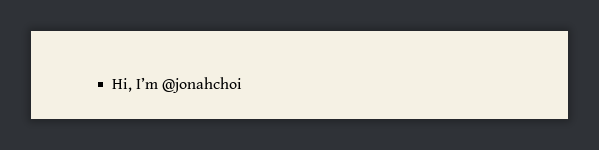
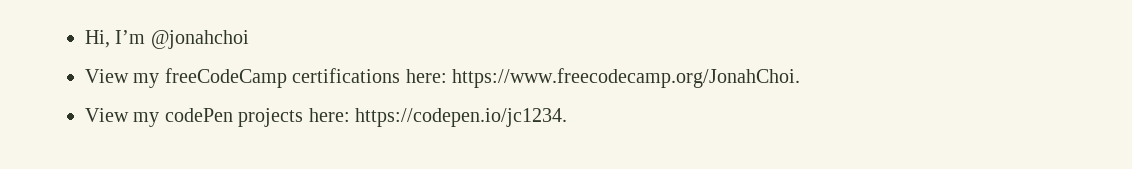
+ View my freeCodeCamp certifications here: https://www.freecodecamp.org/JonahChoi.
+ View my codePen projects here: https://codepen.io/jc1234.

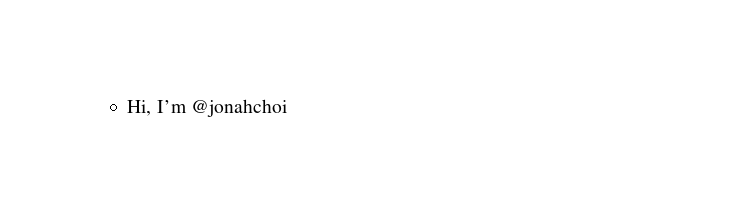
- View my freeCodeCamp certifications here: https://www.freecodecamp.org/JonahChoi.
- View my codePen projects here: https://codepen.io/jc1234.

